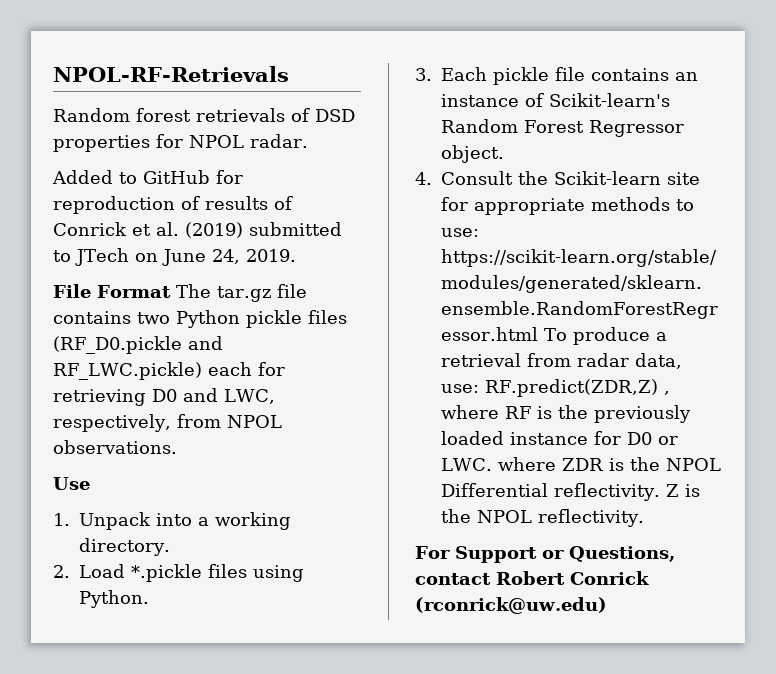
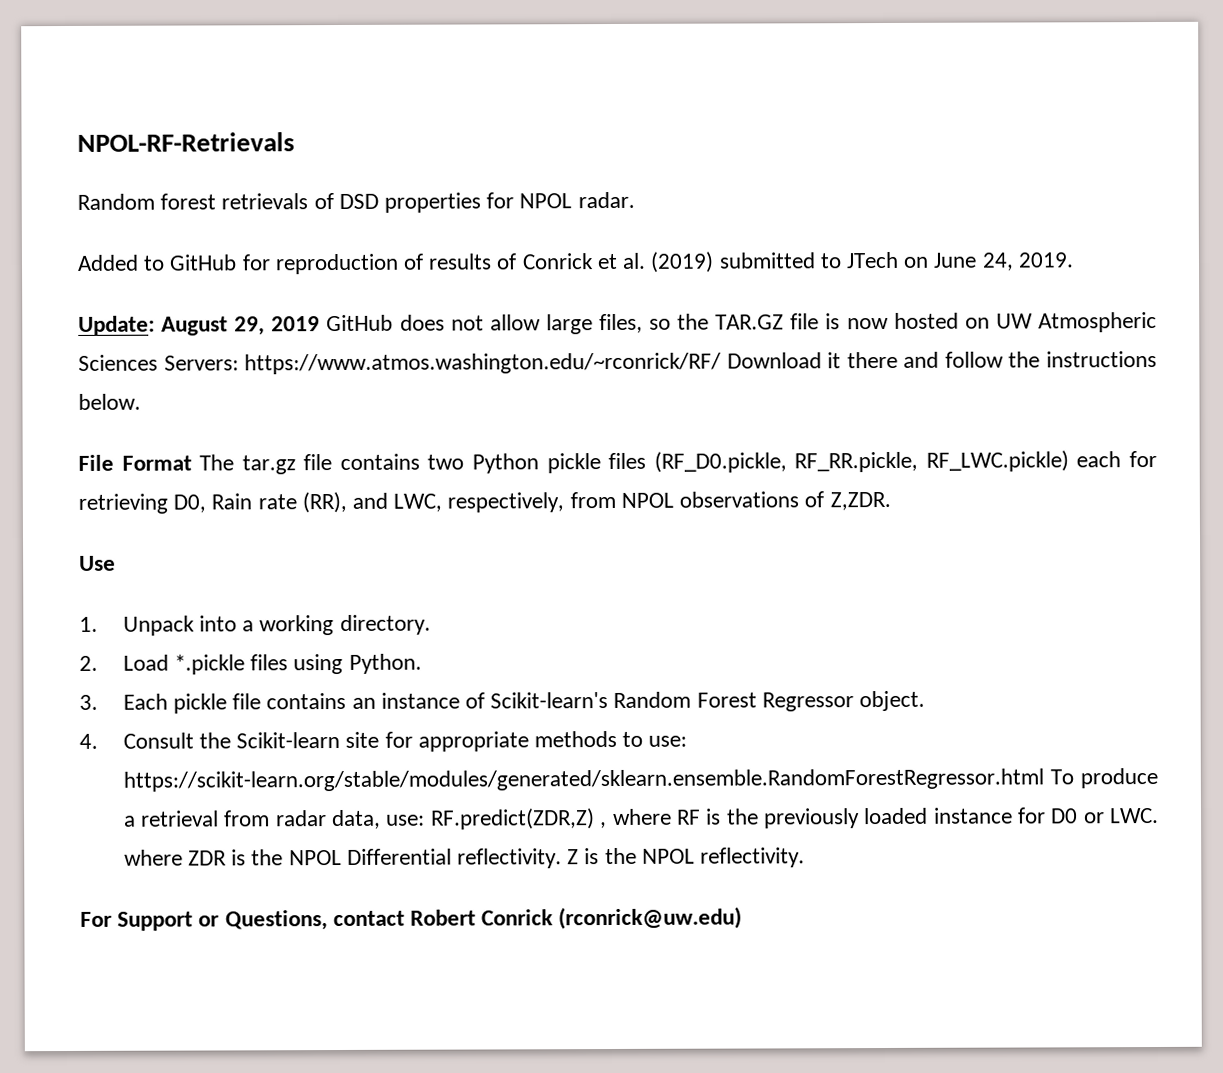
+ Update: August 29, 2019 GitHub does not allow large files, so the TAR.GZ file is now hosted on UW Atmospheric Sciences Servers: https://www.atmos.washington.edu/~rconrick/RF/ Download it there and follow the instructions below.
- File Format The tar.gz file contains two Python pickle files (RF_D0.pickle and RF_LWC.pickle) each for retrieving D0 and LWC, respectively, from NPOL observations.
+ File Format The tar.gz file contains two Python pickle files (RF_D0.pickle, RF_RR.pickle, RF_LWC.pickle) each for retrieving D0, Rain rate (RR), and LWC, respectively, from NPOL observations of Z,ZDR.

